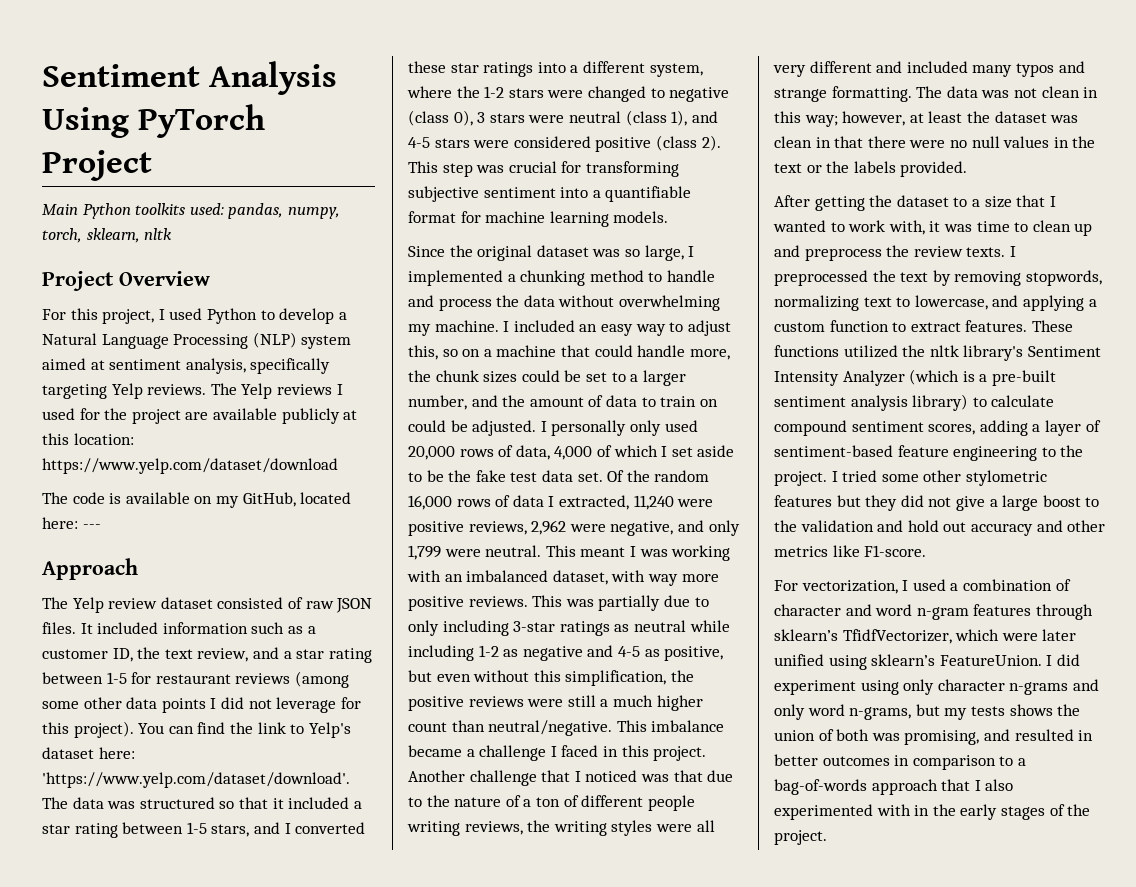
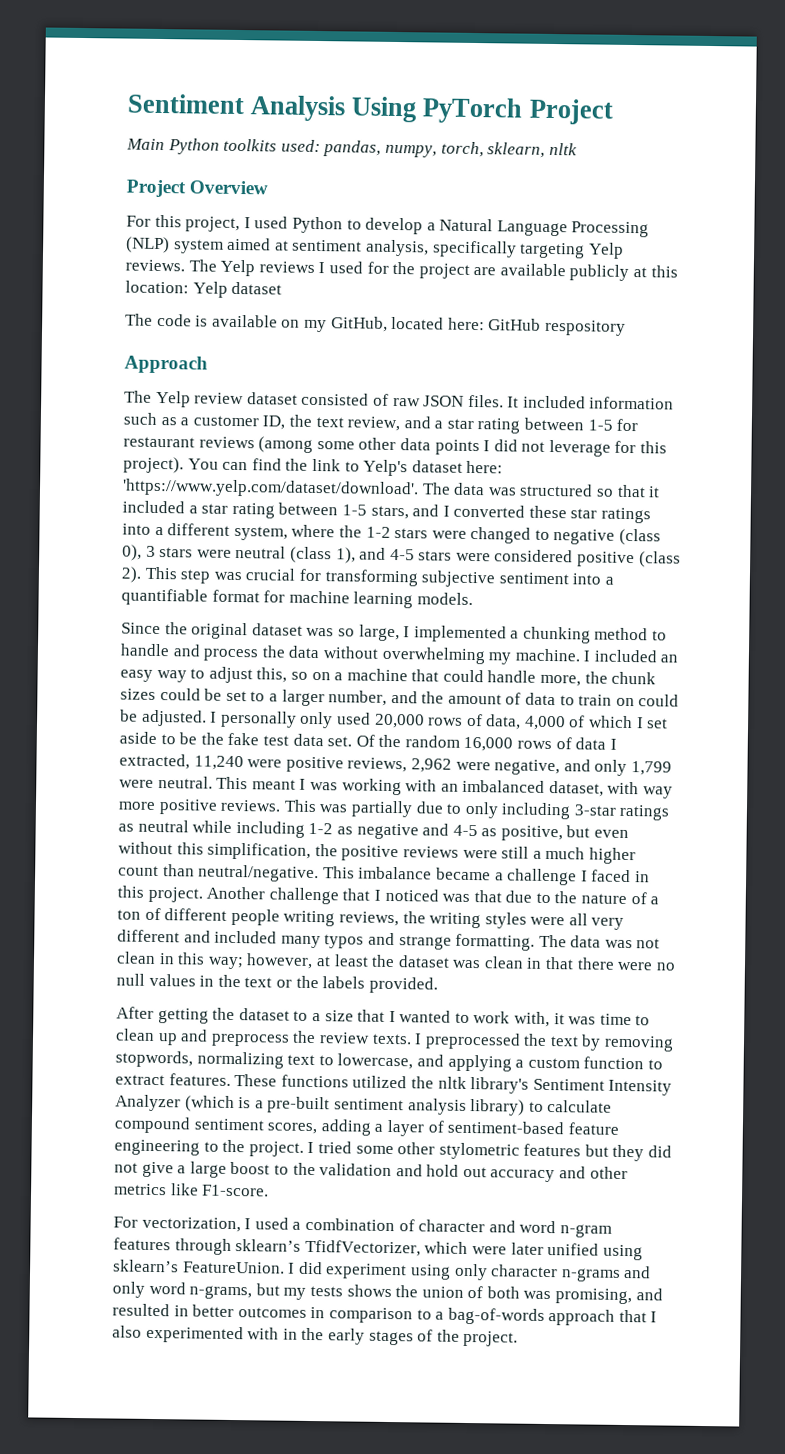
- The Yelp reviews I used for the project are available publicly at this location: https://www.yelp.com/dataset/download
+ The Yelp reviews I used for the project are available publicly at this location: Yelp dataset
- The code is available on my GitHub, located here: ---
+ The code is available on my GitHub, located here: GitHub respository

